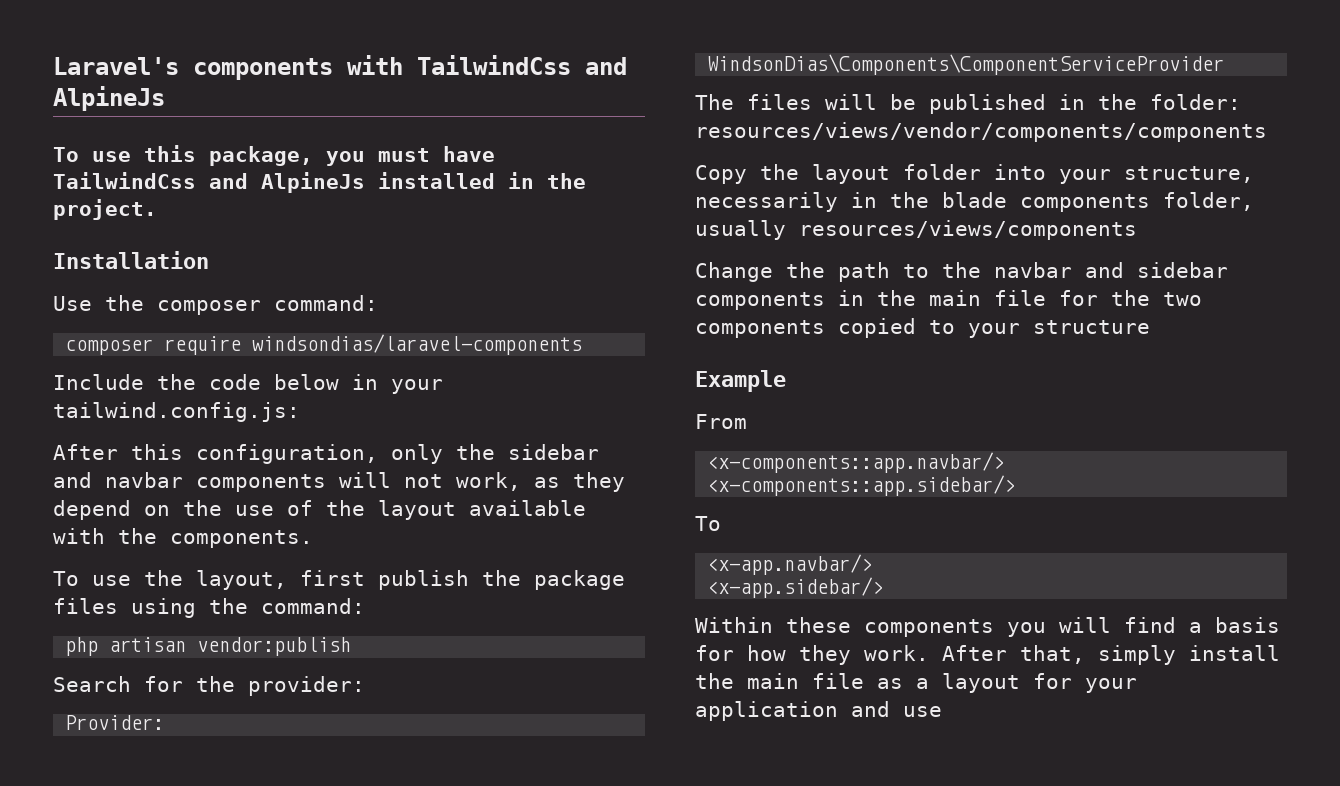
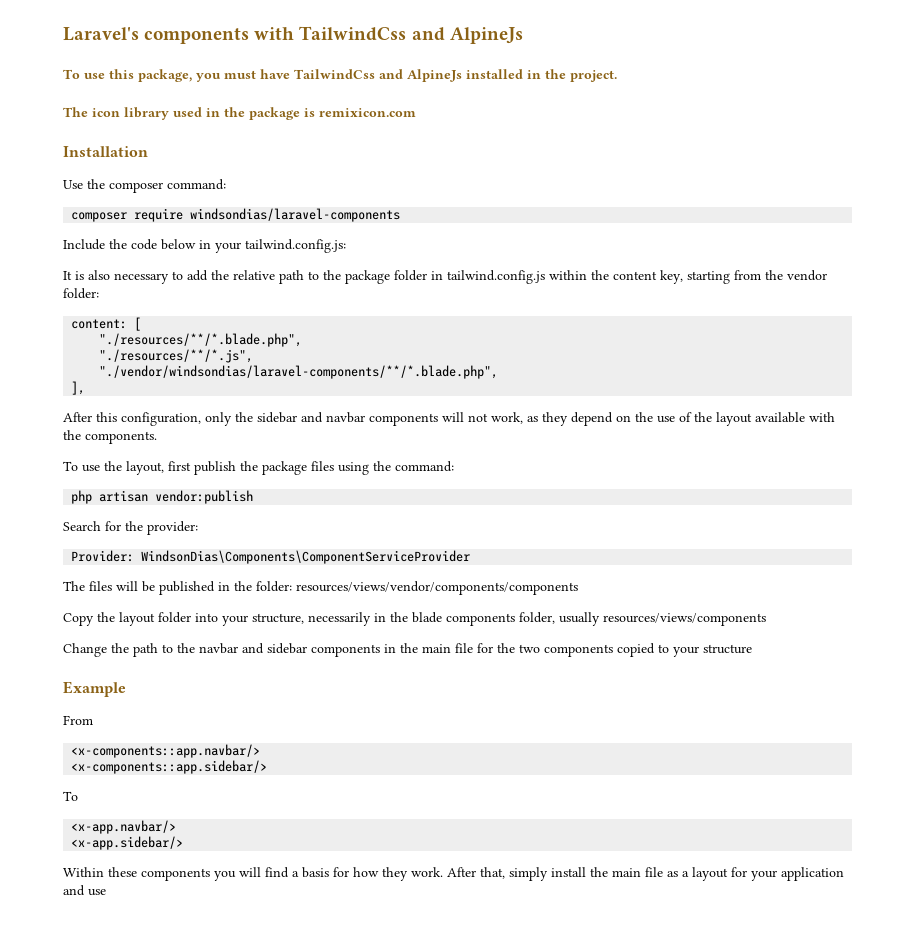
+ The icon library used in the package is remixicon.com
+ It is also necessary to add the relative path to the package folder in tailwind.config.js within the content key, starting from the vendor folder:
+ content: [
+ "./resources/**/*.blade.php",
+ "./resources/**/*.js",
+ "./vendor/windsondias/laravel-components/**/*.blade.php",
+ ],

